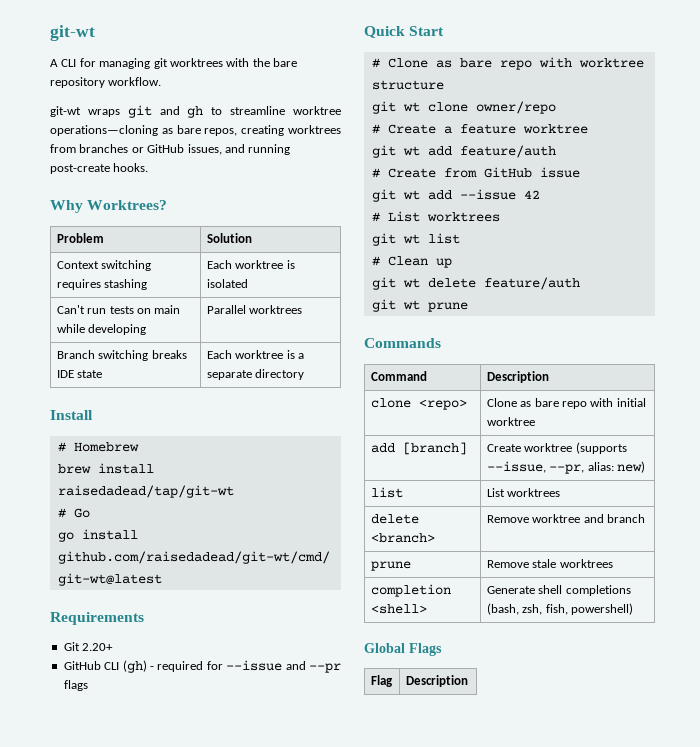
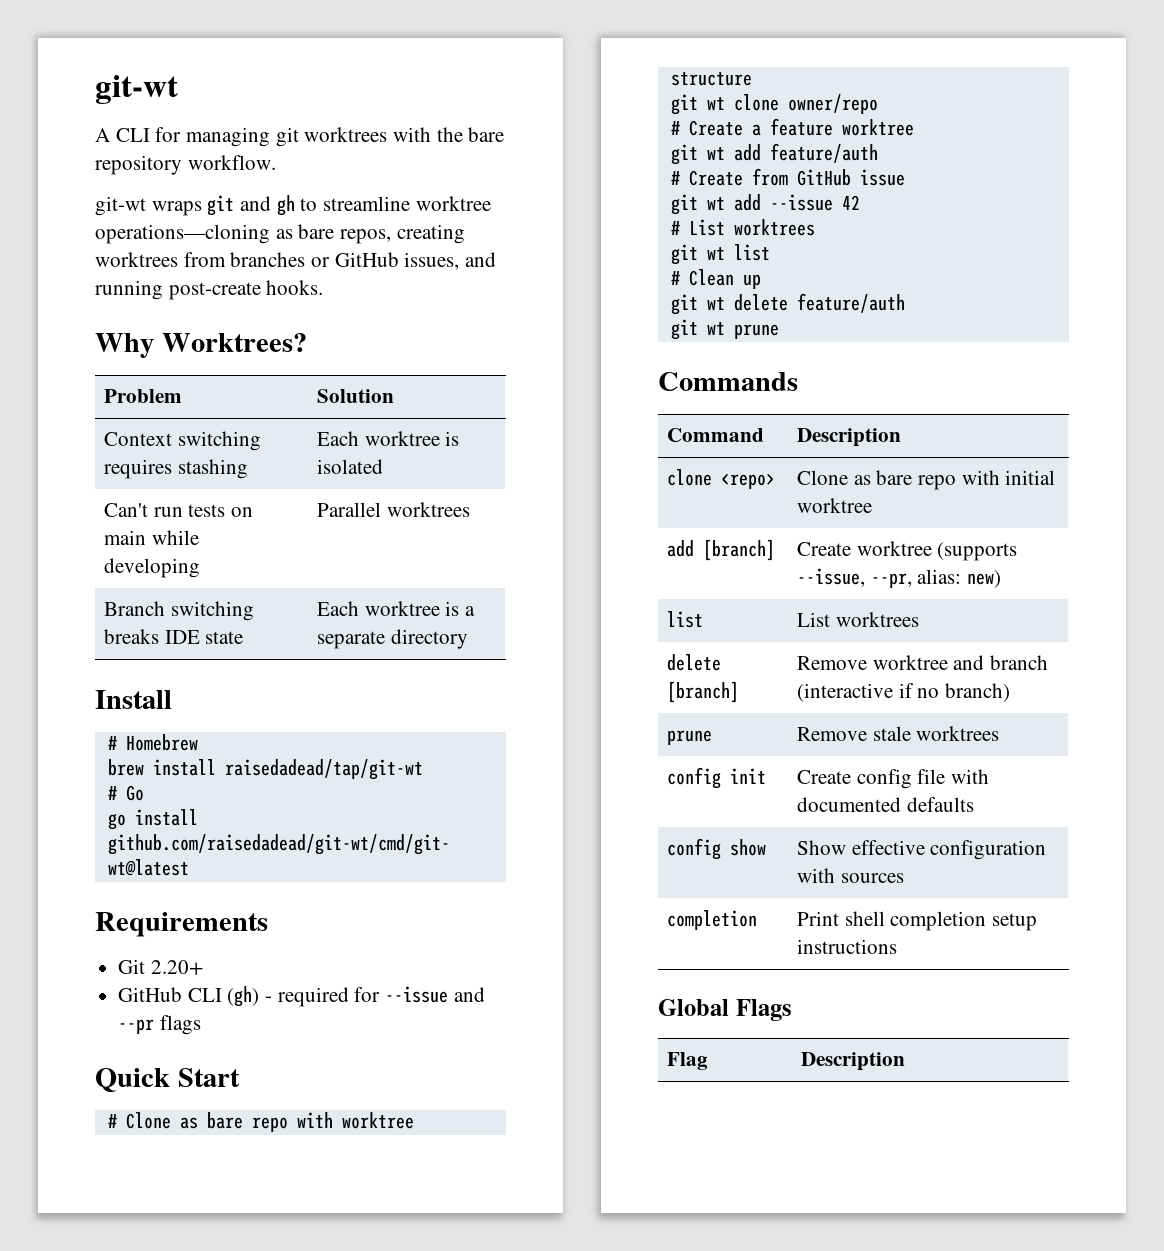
- delete <branch> | Remove worktree and branch
+ delete [branch] | Remove worktree and branch (interactive if no branch)
- completion <shell> | Generate shell completions (bash, zsh, fish, powershell)
+ config init | Create config file with documented defaults
+ config show | Show effective configuration with sources
+ completion | Print shell completion setup instructions

